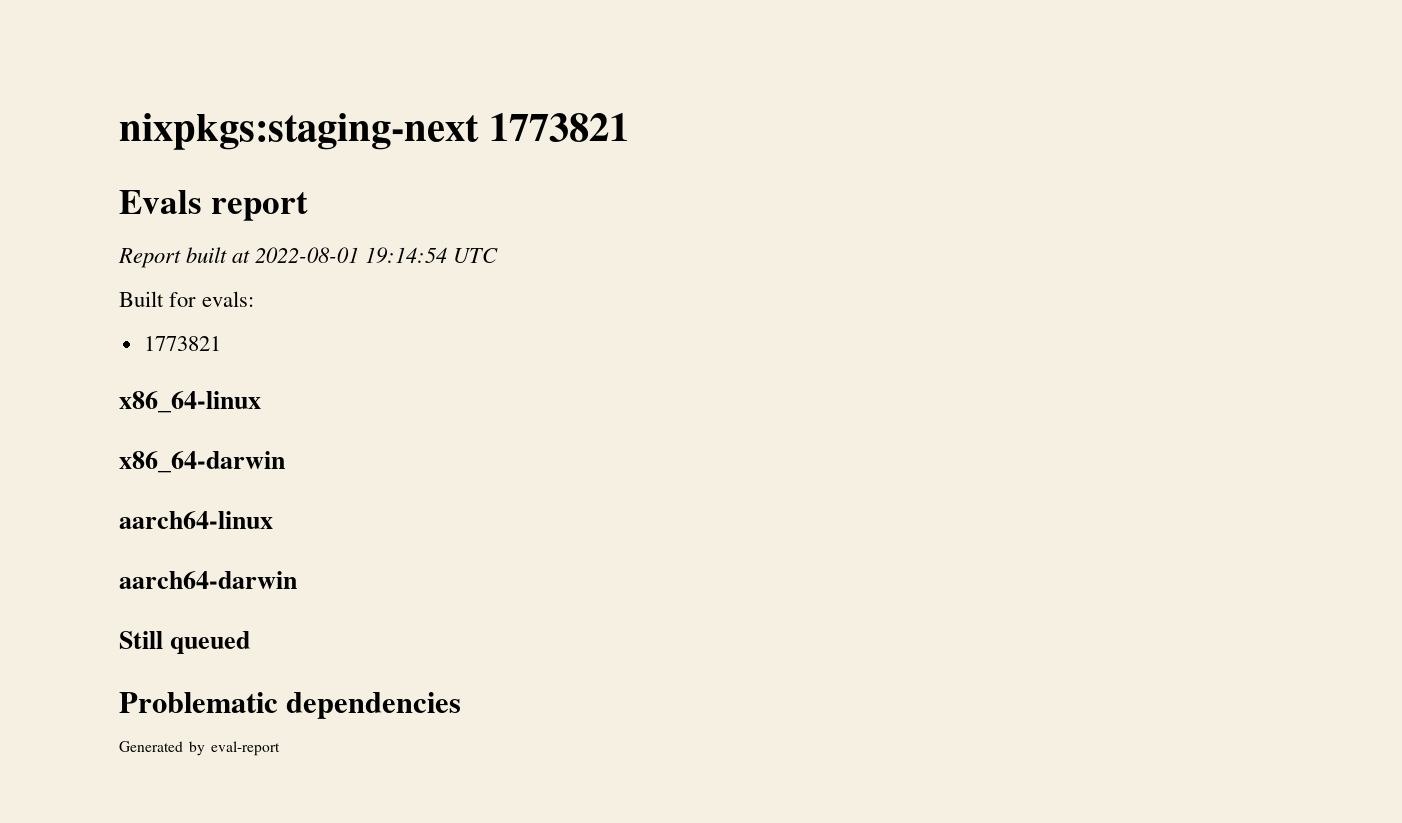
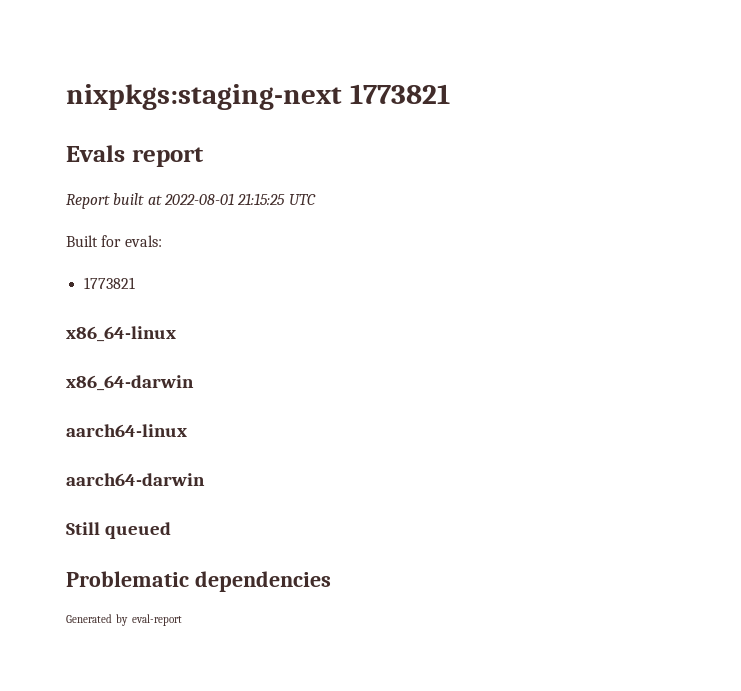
- Report built at 2022-08-01 19:14:54 UTC
+ Report built at 2022-08-01 21:15:25 UTC

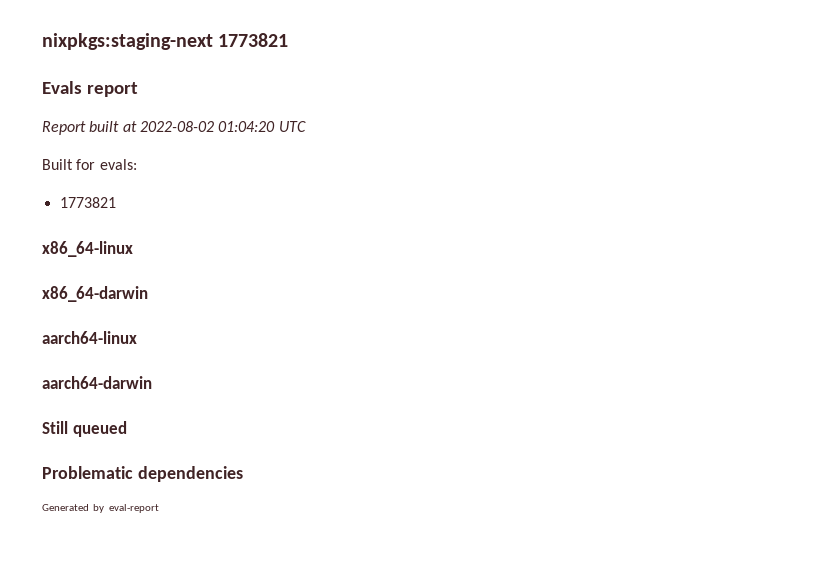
- Report built at 2022-08-01 21:15:25 UTC
+ Report built at 2022-08-02 01:04:20 UTC

